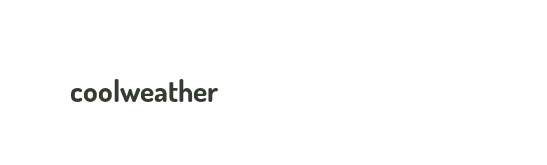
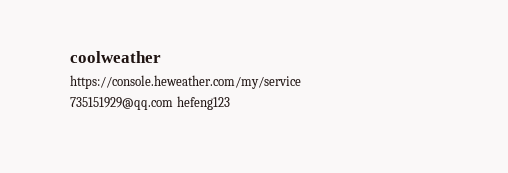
+ https://console.heweather.com/my/service
+ 735151929@qq.com hefeng123

